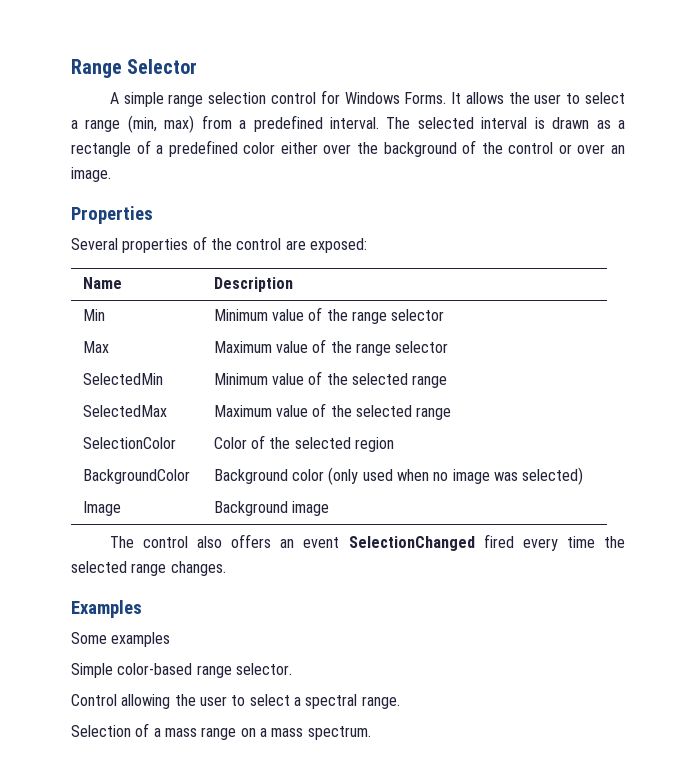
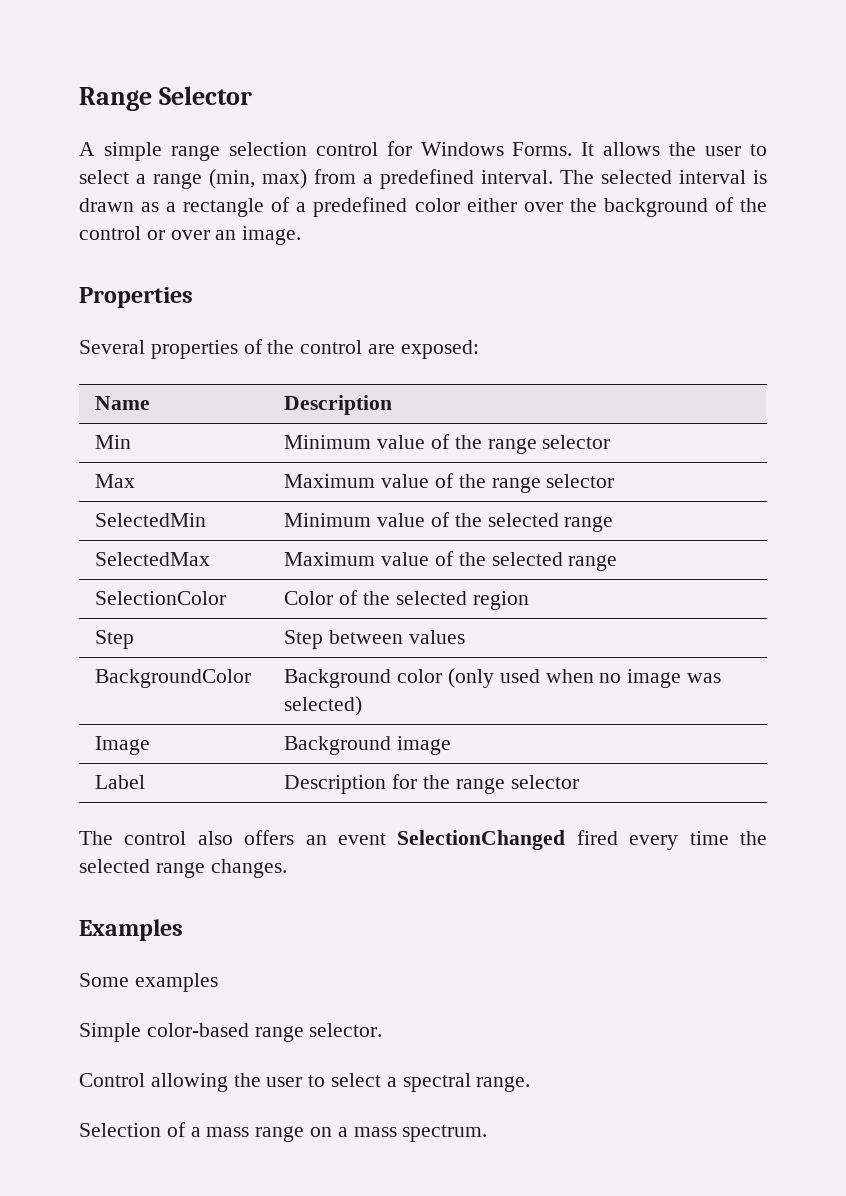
+ Step | Step between values
+ Label | Description for the range selector

